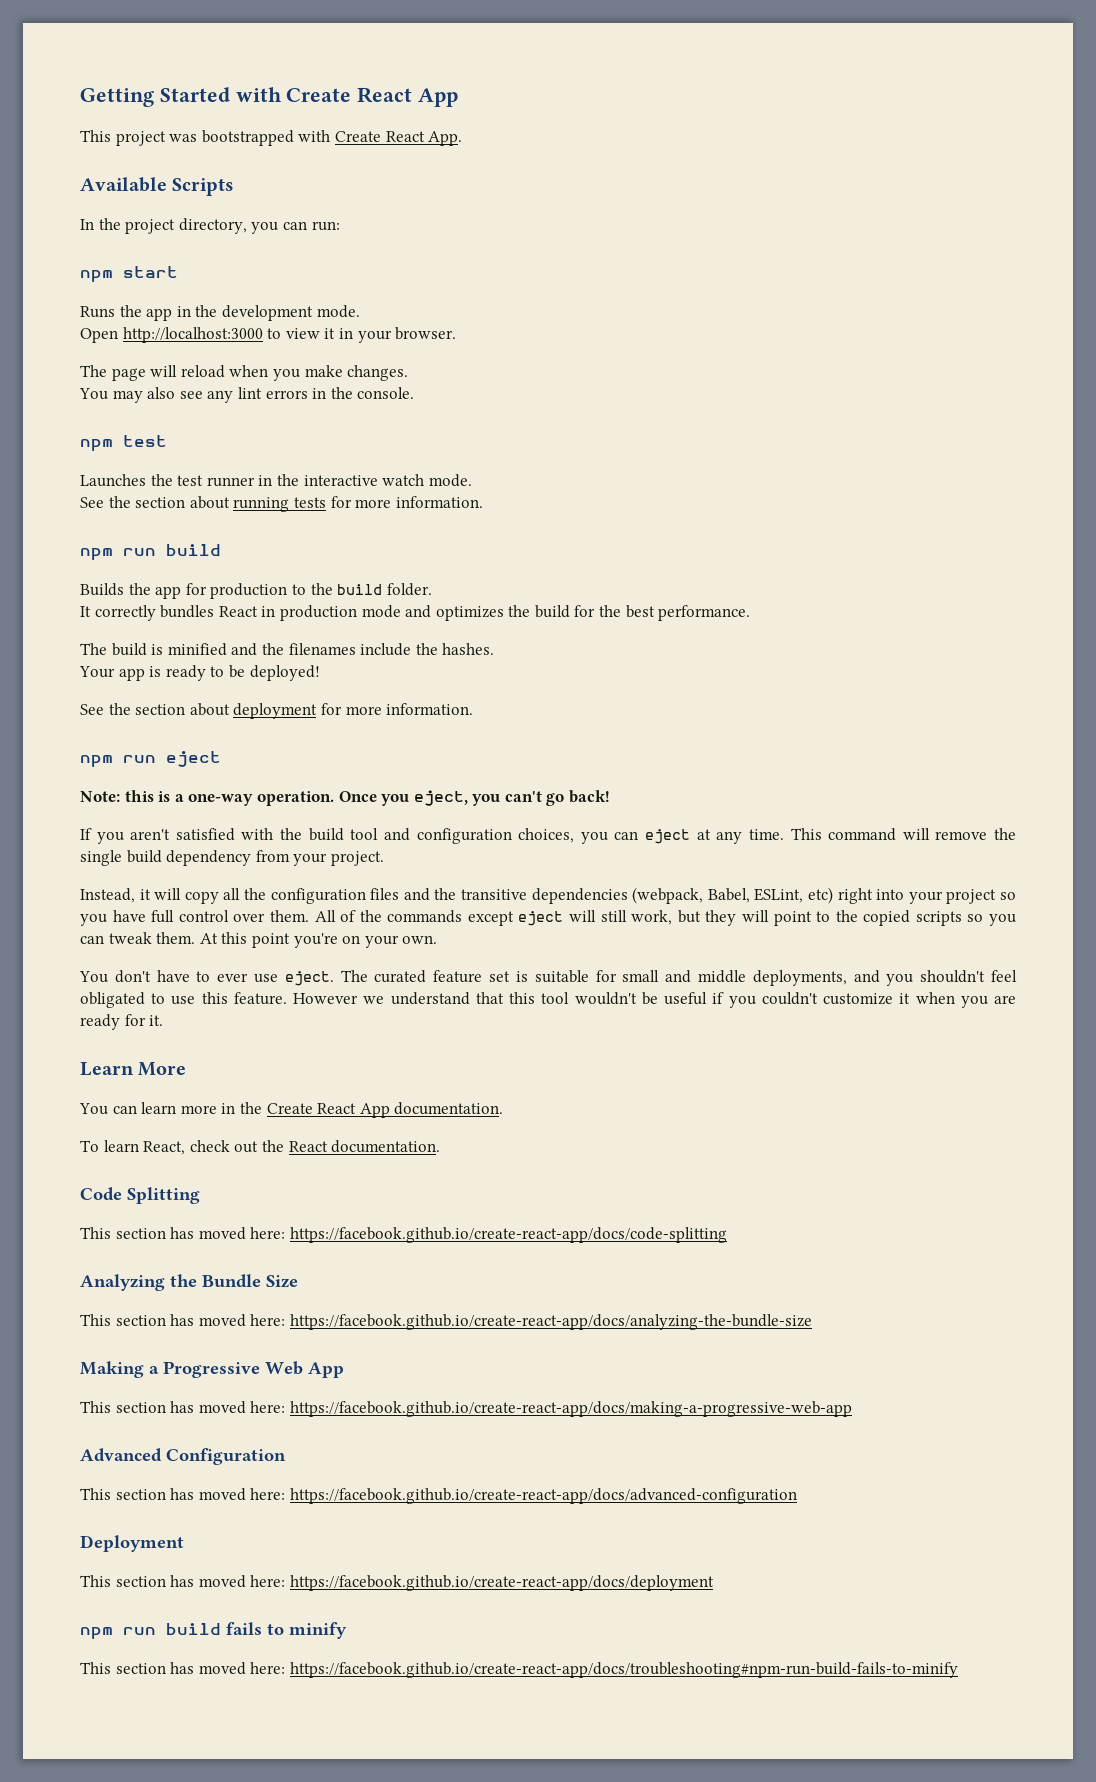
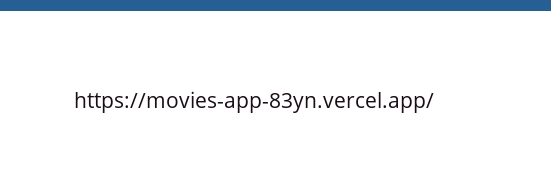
- Getting Started with Create React App
- This project was bootstrapped with Create React App.
- Available Scripts
- In the project directory, you can run:
- npm start
- Runs the app in the development mode.
- Open http://localhost:3000 to view it in your browser.
- The page will reload when you make changes.
- You may also see any lint errors in the console.
- npm test
- Launches the test runner in the interactive watch mode.
- See the section about running tests for more information.
- npm run build
- Builds the app for production to the build folder.
- It correctly bundles React in production mode and optimizes the build for the best performance.
- The build is minified and the filenames include the hashes.
- Your app is ready to be deployed!
- See the section about deployment for more information.
- npm run eject
- Note: this is a one-way operation. Once you eject, you can't go back!
- If you aren't satisfied with the build tool and configuration choices, you can eject at any time. This command will remove the single build dependency from your project.
- Instead, it will copy all the configuration files and the transitive dependencies (webpack, Babel, ESLint, etc) right into your project so you have full control over them. All of the commands except eject will still work, but they will point to the copied scripts so you can tweak them. At this point you're on your own.
- You don't have to ever use eject. The curated feature set is suitable for small and middle deployments, and you shouldn't feel obligated to use this feature. However we understand that this tool wouldn't be useful if you couldn't customize it when you are ready for it.
- Learn More
- You can learn more in the Create React App documentation.
- To learn React, check out the React documentation.
- Code Splitting
- This section has moved here: https://facebook.github.io/create-react-app/docs/code-splitting
- Analyzing the Bundle Size
- This section has moved here: https://facebook.github.io/create-react-app/docs/analyzing-the-bundle-size
- Making a Progressive Web App
- This section has moved here: https://facebook.github.io/create-react-app/docs/making-a-progressive-web-app
- Advanced Configuration
- This section has moved here: https://facebook.github.io/create-react-app/docs/advanced-configuration
- Deployment
- This section has moved here: https://facebook.github.io/create-react-app/docs/deployment
- npm run build fails to minify
- This section has moved here: https://facebook.github.io/create-react-app/docs/troubleshooting#npm-run-build-fails-to-minify
+ https://movies-app-83yn.vercel.app/

